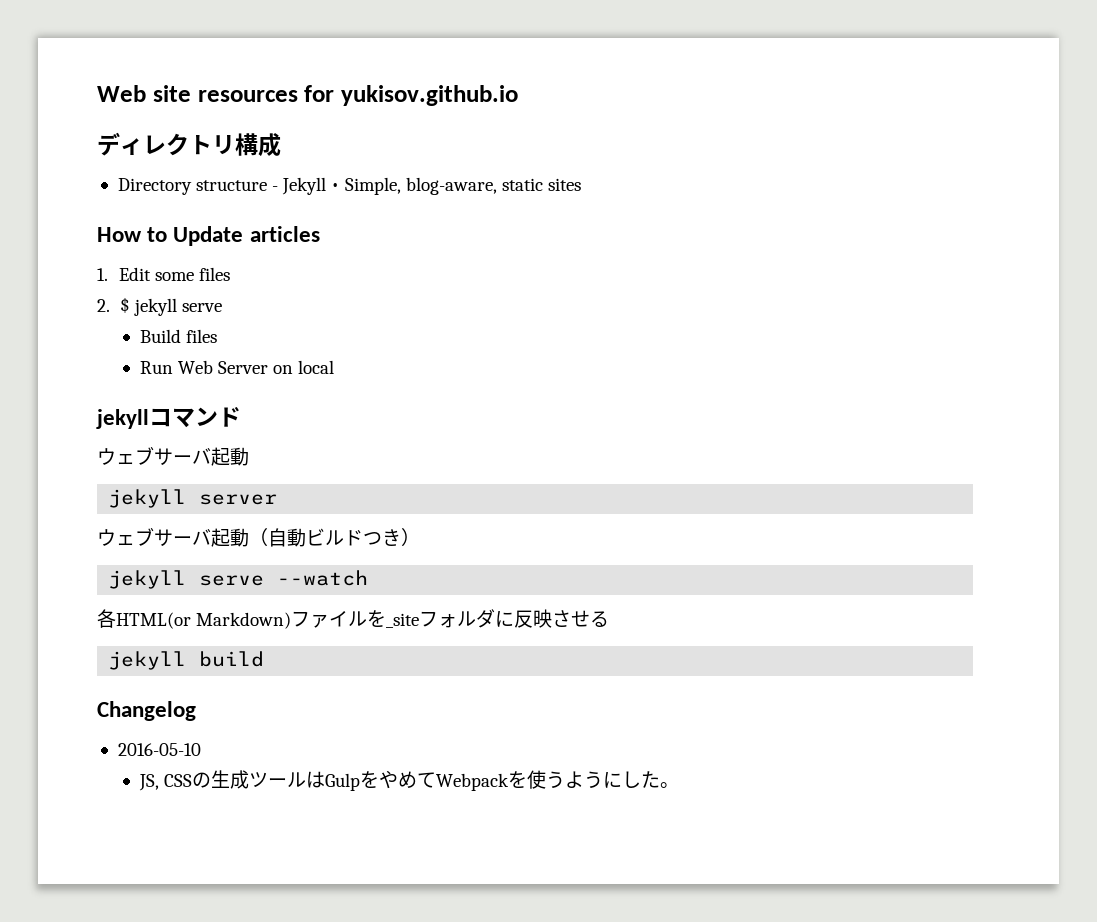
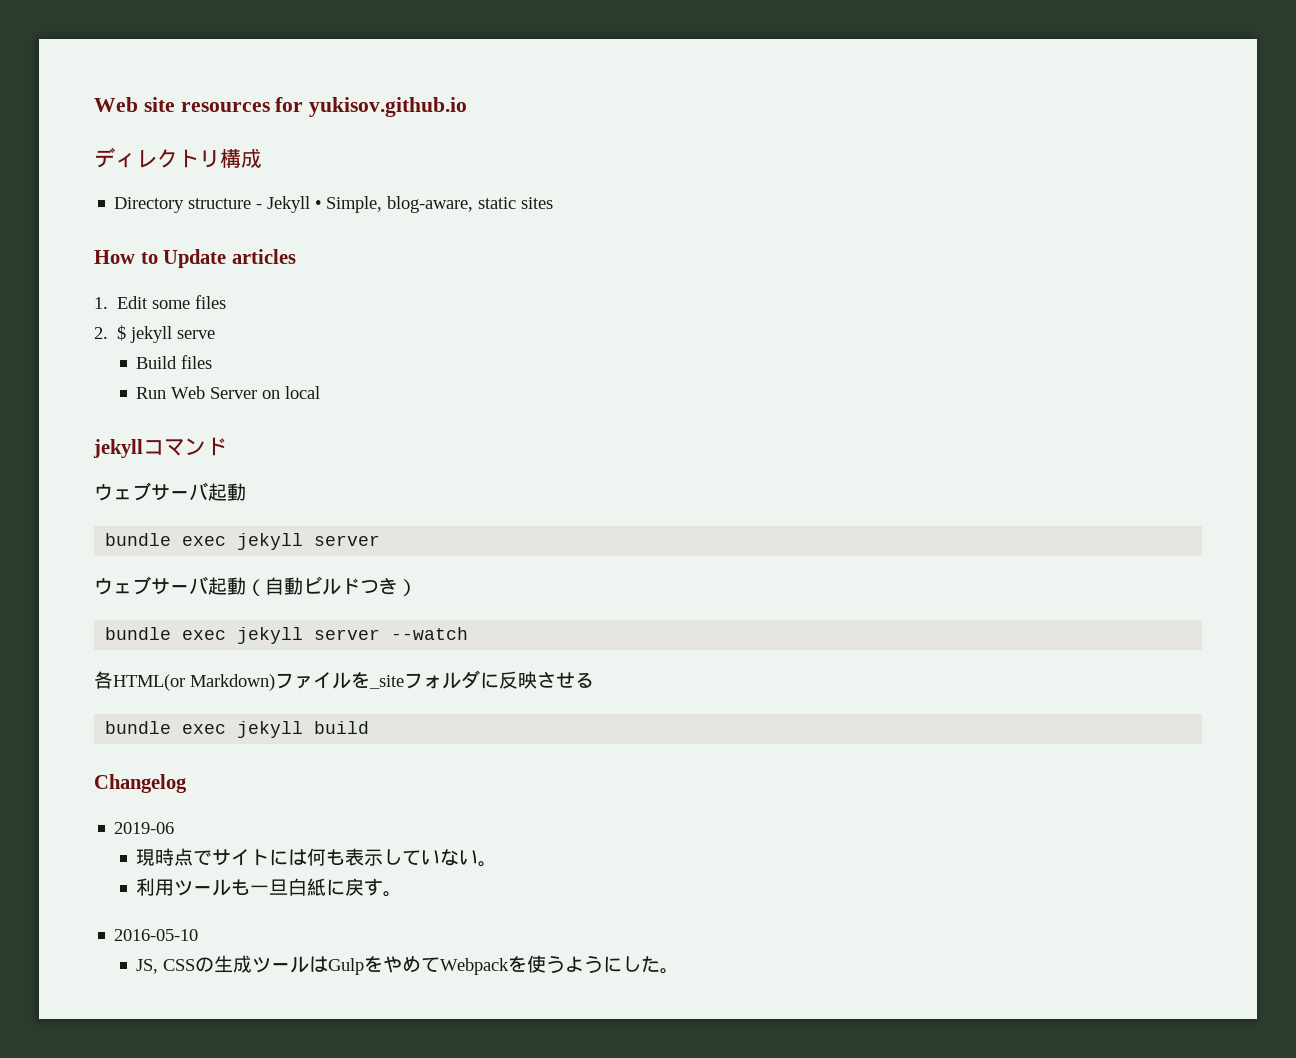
  jekyllコマンド
  ウェブサーバ起動
- jekyll server
+ bundle exec jekyll server
- jekyll serve --watch
+ bundle exec jekyll server --watch
- jekyll build
+ bundle exec jekyll build
+ 2019-06
+ 現時点でサイトには何も表示していない。
+ 利用ツールも一旦白紙に戻す。

